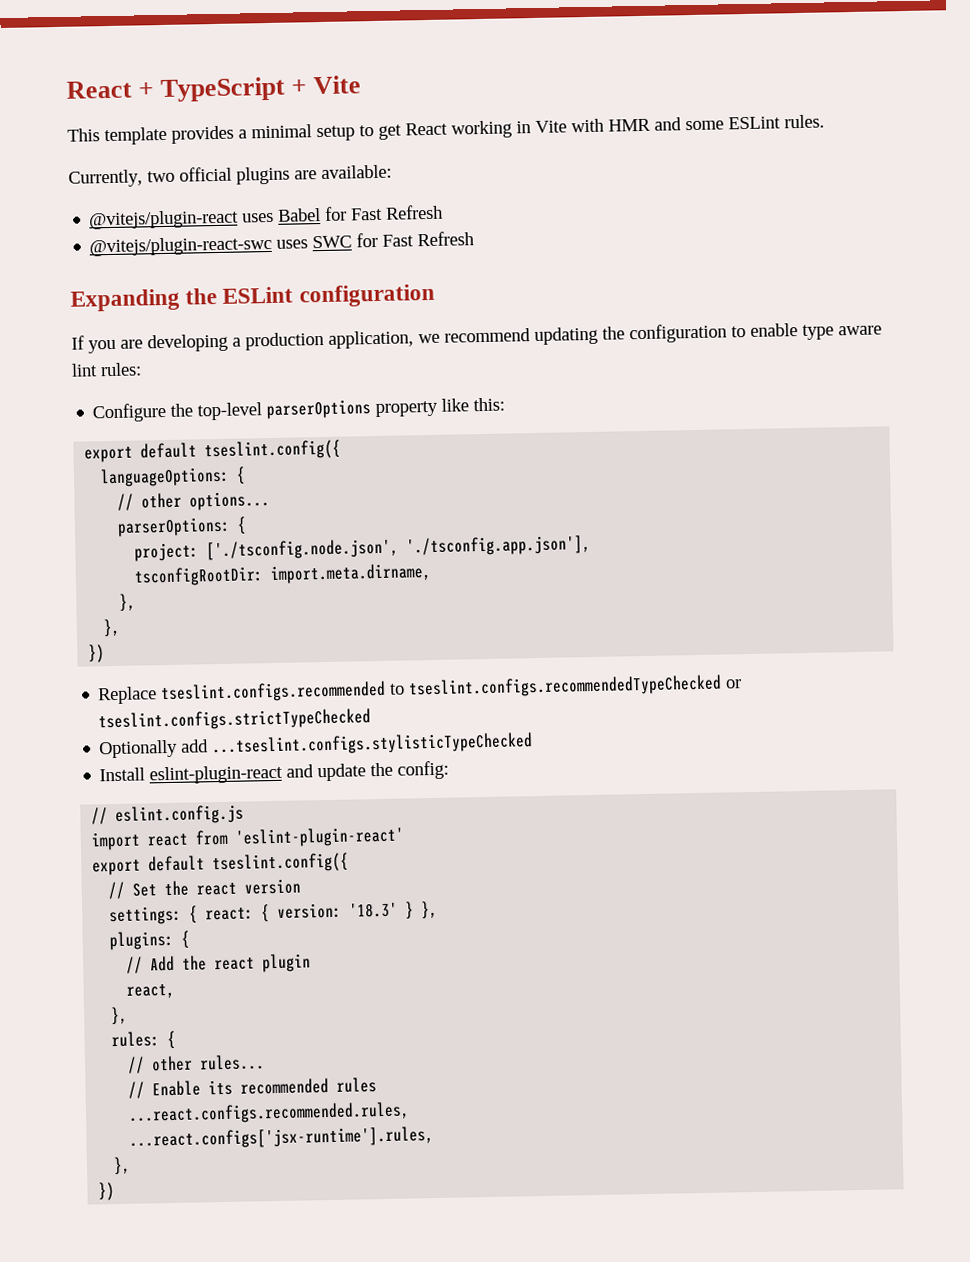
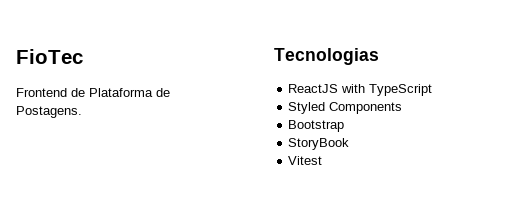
- React + TypeScript + Vite
- This template provides a minimal setup to get React working in Vite with HMR and some ESLint rules.
- Currently, two official plugins are available:
- @vitejs/plugin-react uses Babel for Fast Refresh
- @vitejs/plugin-react-swc uses SWC for Fast Refresh
- Expanding the ESLint configuration
- If you are developing a production application, we recommend updating the configuration to enable type aware lint rules:
- Configure the top-level parserOptions property like this:
- export default tseslint.config({
- languageOptions: {
- // other options...
- parserOptions: {
- project: ['./tsconfig.node.json', './tsconfig.app.json'],
- tsconfigRootDir: import.meta.dirname,
- },
- },
- })
- Replace tseslint.configs.recommended to tseslint.configs.recommendedTypeChecked or tseslint.configs.strictTypeChecked
- Optionally add ...tseslint.configs.stylisticTypeChecked
- Install eslint-plugin-react and update the config:
- // eslint.config.js
- import react from 'eslint-plugin-react'
- export default tseslint.config({
- // Set the react version
- settings: { react: { version: '18.3' } },
- plugins: {
- // Add the react plugin
- react,
- },
- rules: {
- // other rules...
- // Enable its recommended rules
- ...react.configs.recommended.rules,
- ...react.configs['jsx-runtime'].rules,
- },
- })
+ FioTec
+ Frontend de Plataforma de Postagens.
+ Tecnologias
+ ReactJS with TypeScript
+ Styled Components
+ Bootstrap
+ StoryBook
+ Vitest

